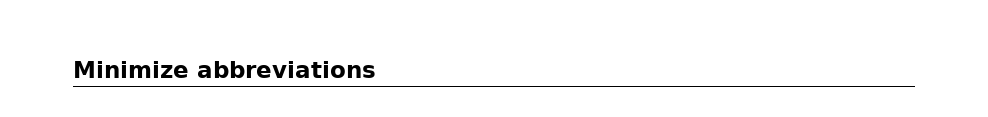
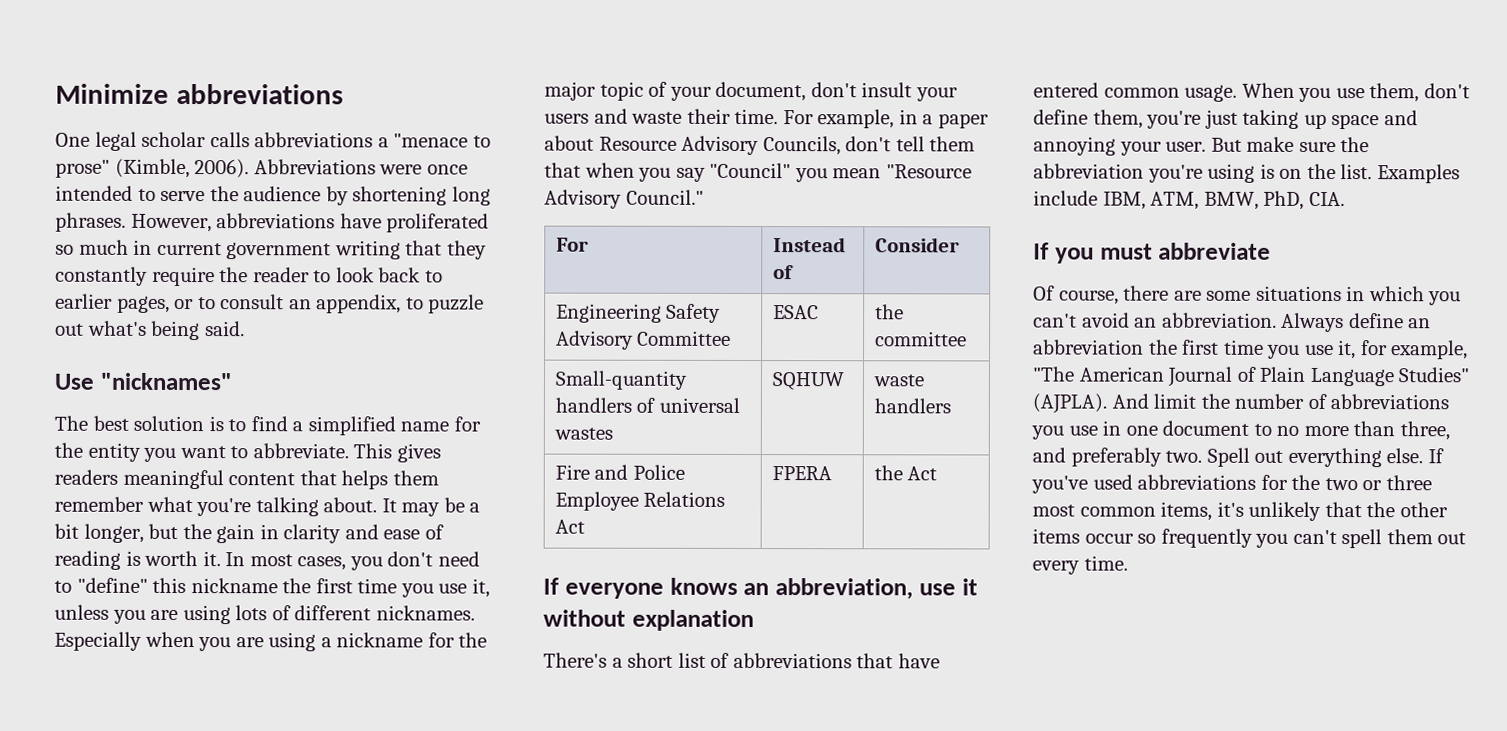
+ One legal scholar calls abbreviations a "menace to prose" (Kimble, 2006). Abbreviations were once intended to serve the audience by shortening long phrases. However, abbreviations have proliferated so much in current government writing that they constantly require the reader to look back to earlier pages, or to consult an appendix, to puzzle out what's being said.
+ Use "nicknames"
+ The best solution is to find a simplified name for the entity you want to abbreviate. This gives readers meaningful content that helps them remember what you're talking about. It may be a bit longer, but the gain in clarity and ease of reading is worth it. In most cases, you don't need to "define" this nickname the first time you use it, unless you are using lots of different nicknames. Especially when you are using a nickname for the major topic of your document, don't insult your users and waste their time. For example, in a paper about Resource Advisory Councils, don't tell them that when you say "Council" you mean "Resource Advisory Council."
+ For | Instead of | Consider
+ Engineering Safety Advisory Committee | ESAC | the committee
+ Small-quantity handlers of universal wastes | SQHUW | waste handlers
+ Fire and Police Employee Relations Act | FPERA | the Act
+ If everyone knows an abbreviation, use it without explanation
+ There's a short list of abbreviations that have entered common usage. When you use them, don't define them, you're just taking up space and annoying your user. But make sure the abbreviation you're using is on the list. Examples include IBM, ATM, BMW, PhD, CIA.
+ If you must abbreviate
+ Of course, there are some situations in which you can't avoid an abbreviation. Always define an abbreviation the first time you use it, for example, "The American Journal of Plain Language Studies" (AJPLA). And limit the number of abbreviations you use in one document to no more than three, and preferably two. Spell out everything else. If you've used abbreviations for the two or three most common items, it's unlikely that the other items occur so frequently you can't spell them out every time.

